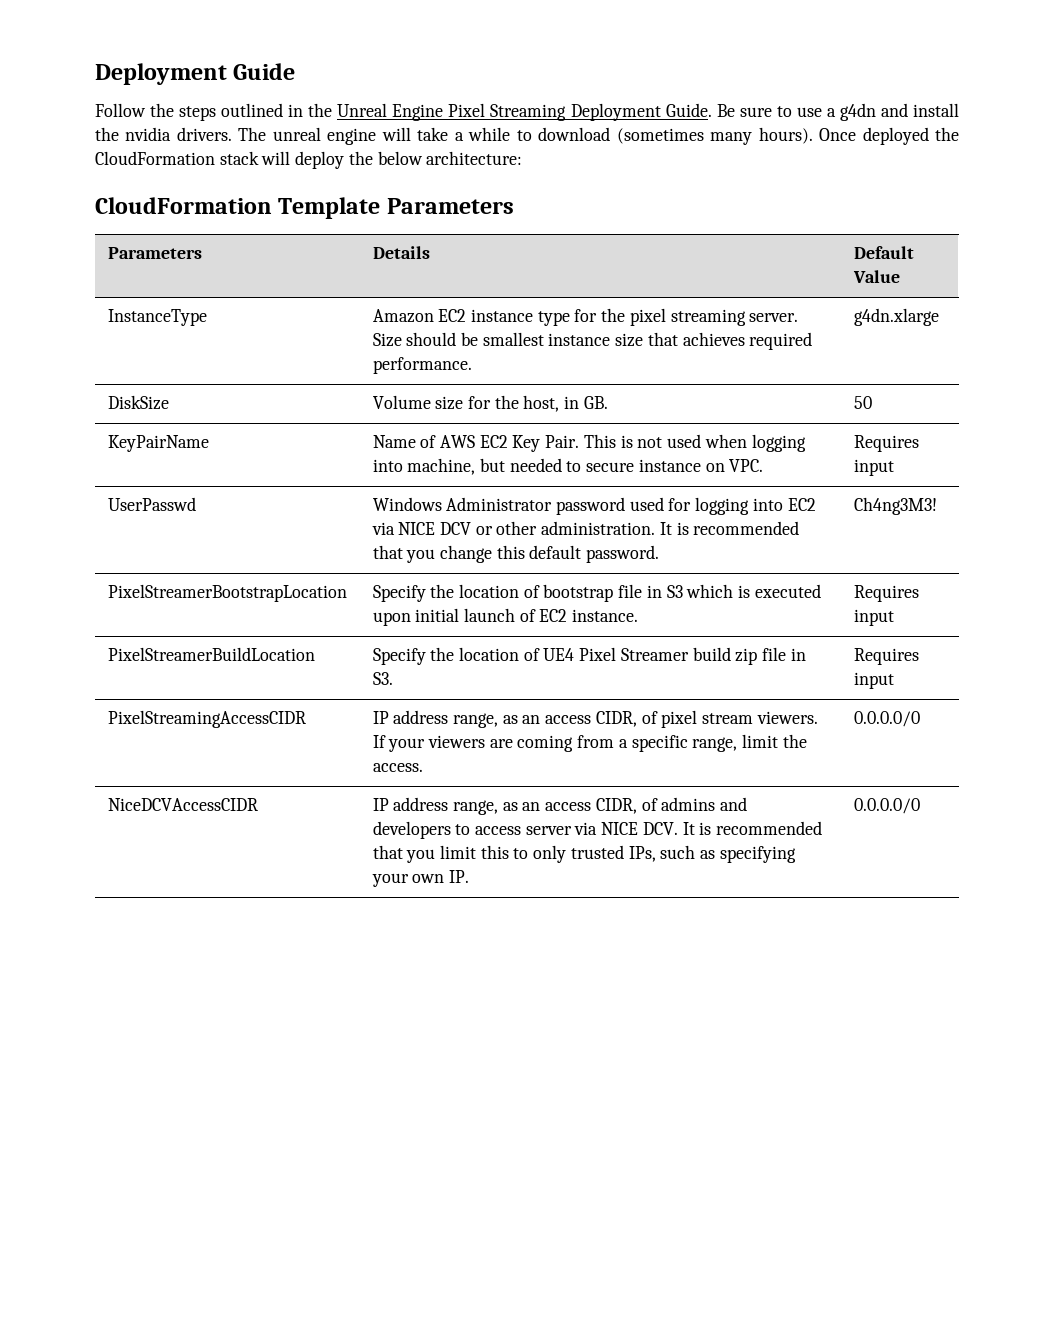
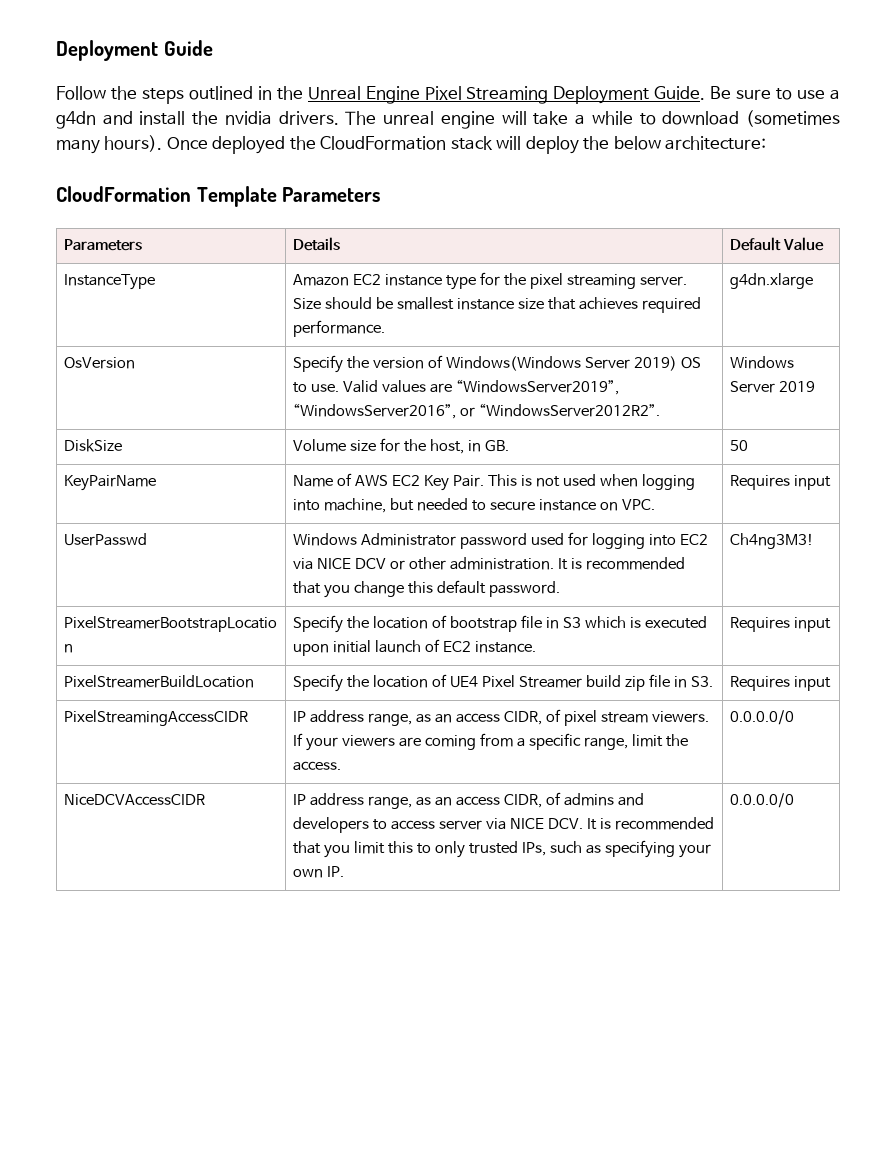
+ OsVersion | Specify the version of Windows(Windows Server 2019) OS to use. Valid values are “WindowsServer2019”, “WindowsServer2016”, or “WindowsServer2012R2”. | Windows Server 2019

